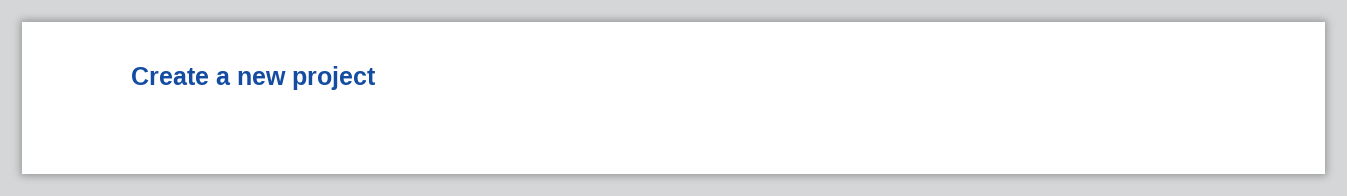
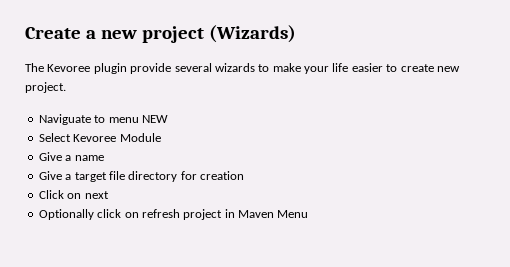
- Create a new project
+ Create a new project (Wizards)
+ The Kevoree plugin provide several wizards to make your life easier to create new project.
+ Naviguate to menu NEW
+ Select Kevoree Module
+ Give a name
+ Give a target file directory for creation
+ Click on next
+ Optionally click on refresh project in Maven Menu

